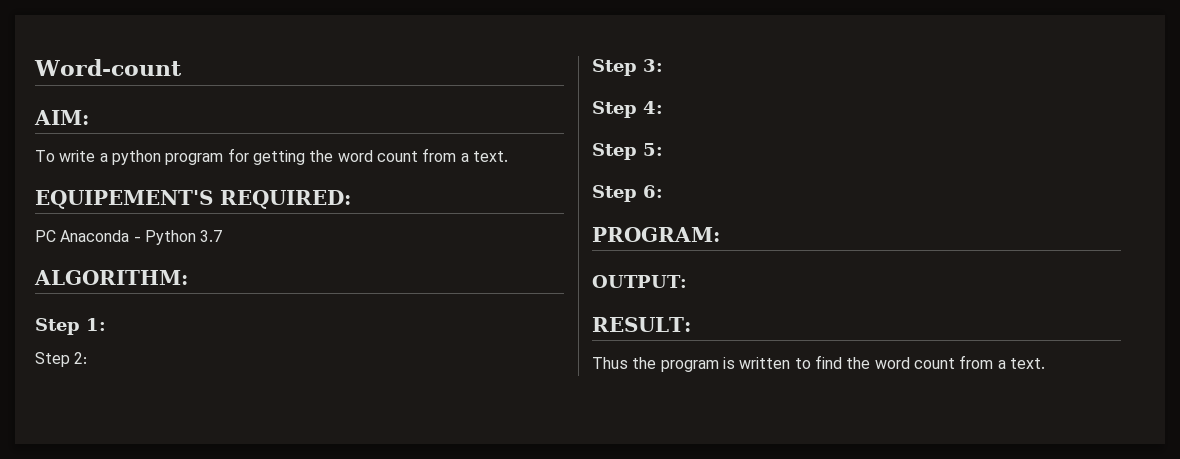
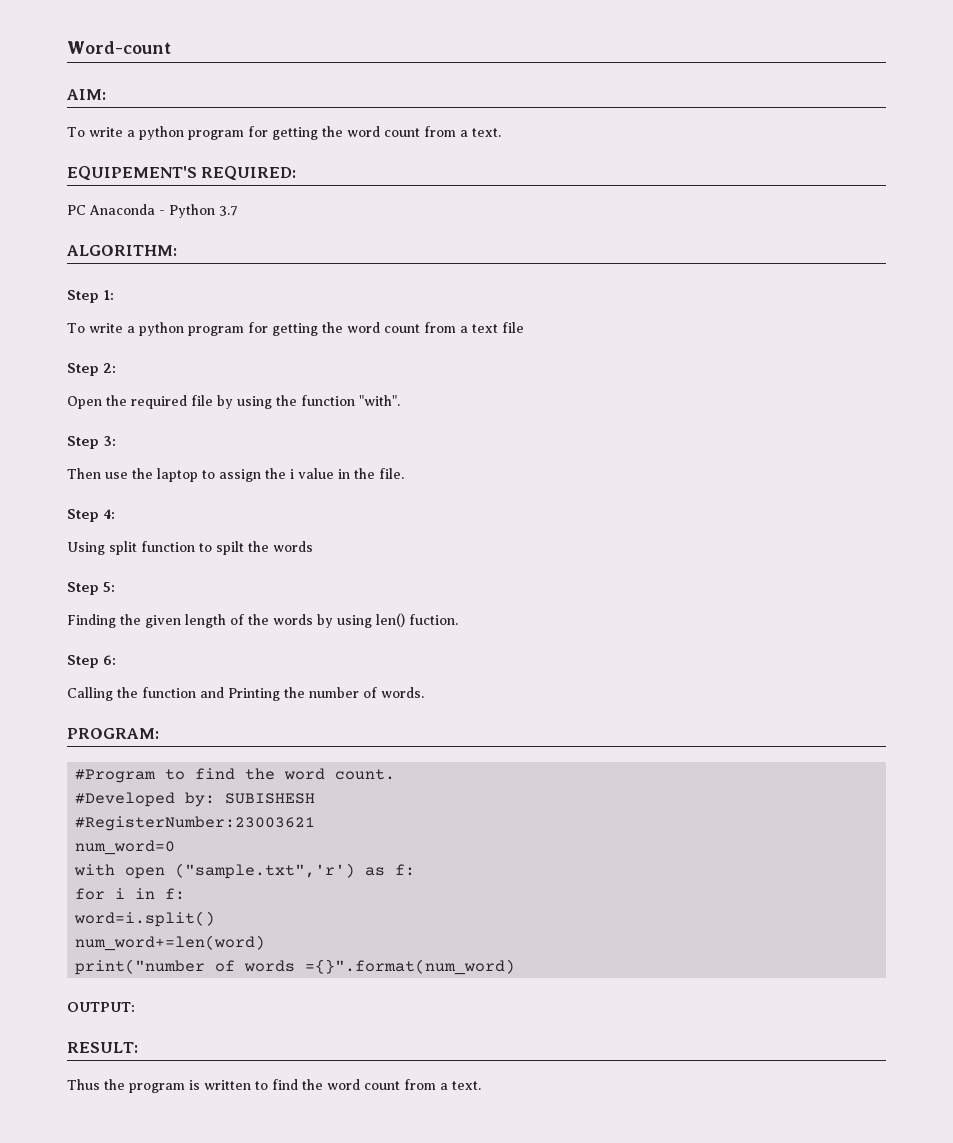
+ To write a python program for getting the word count from a text file
  Step 2:
+ Open the required file by using the function "with".
  Step 3:
+ Then use the laptop to assign the i value in the file.
  Step 4:
+ Using split function to spilt the words
  Step 5:
+ Finding the given length of the words by using len() fuction.
  Step 6:
+ Calling the function and Printing the number of words.
  PROGRAM:
+ #Program to find the word count.
+ #Developed by: SUBISHESH
+ #RegisterNumber:23003621
+ num_word=0
+ with open ("sample.txt",'r') as f:
+ for i in f:
+ word=i.split()
+ num_word+=len(word)
+ print("number of words ={}".format(num_word)

